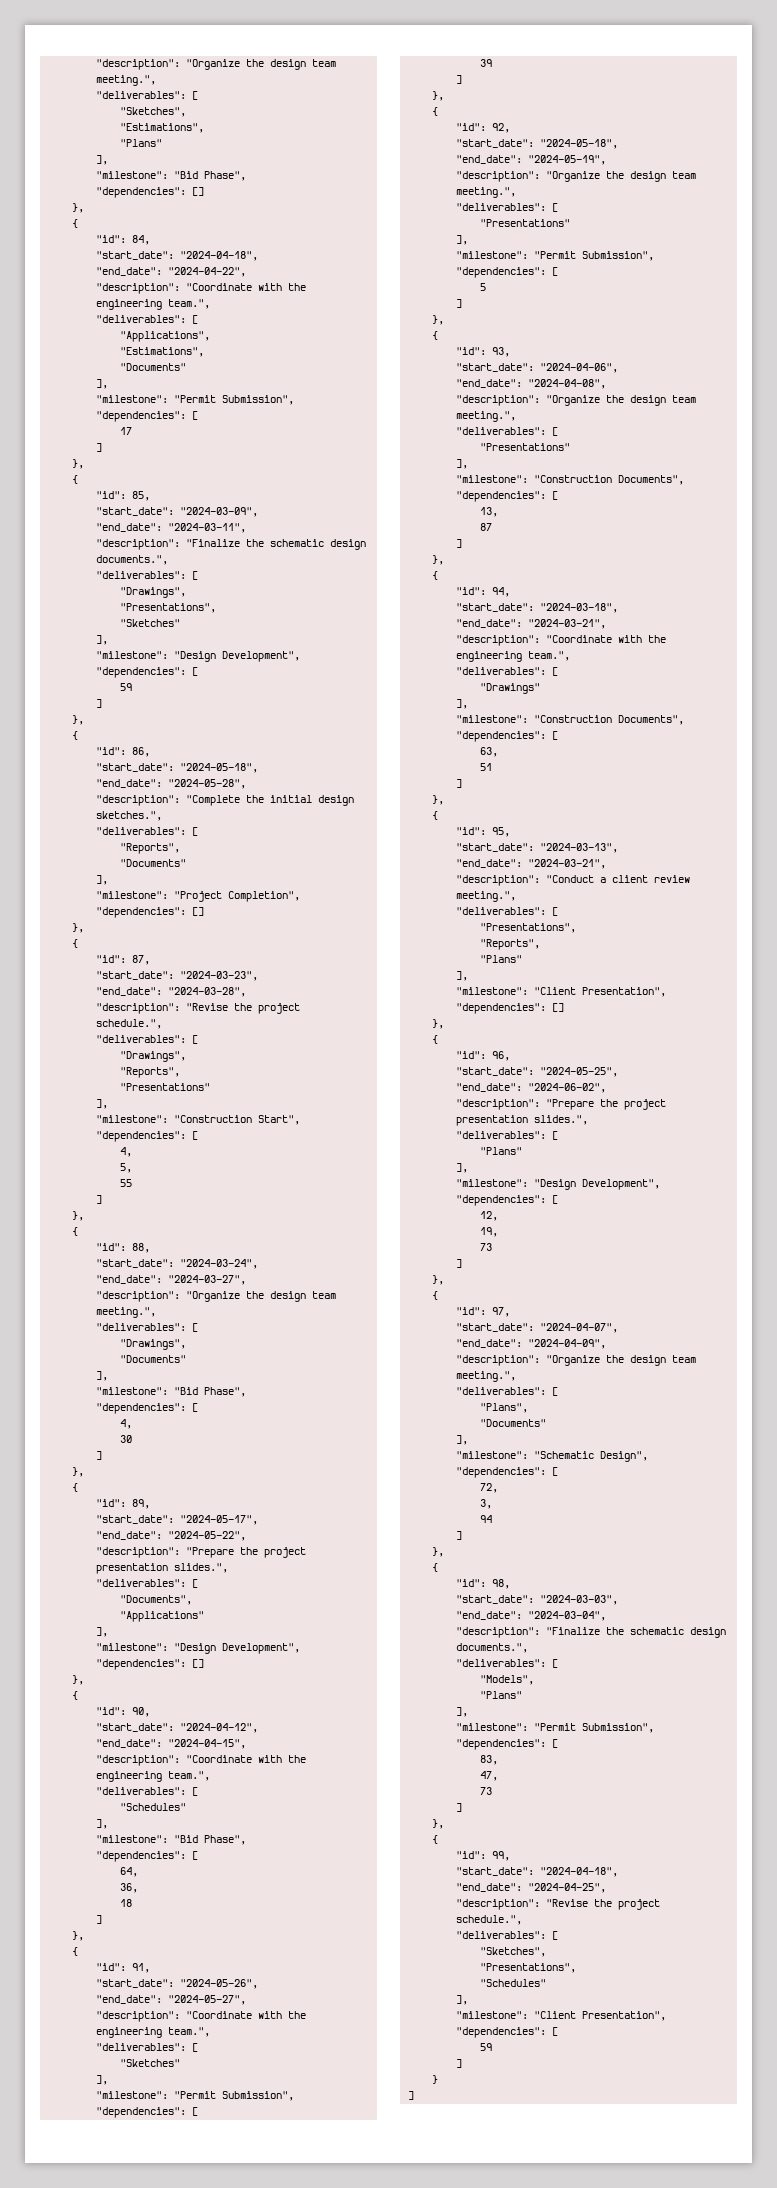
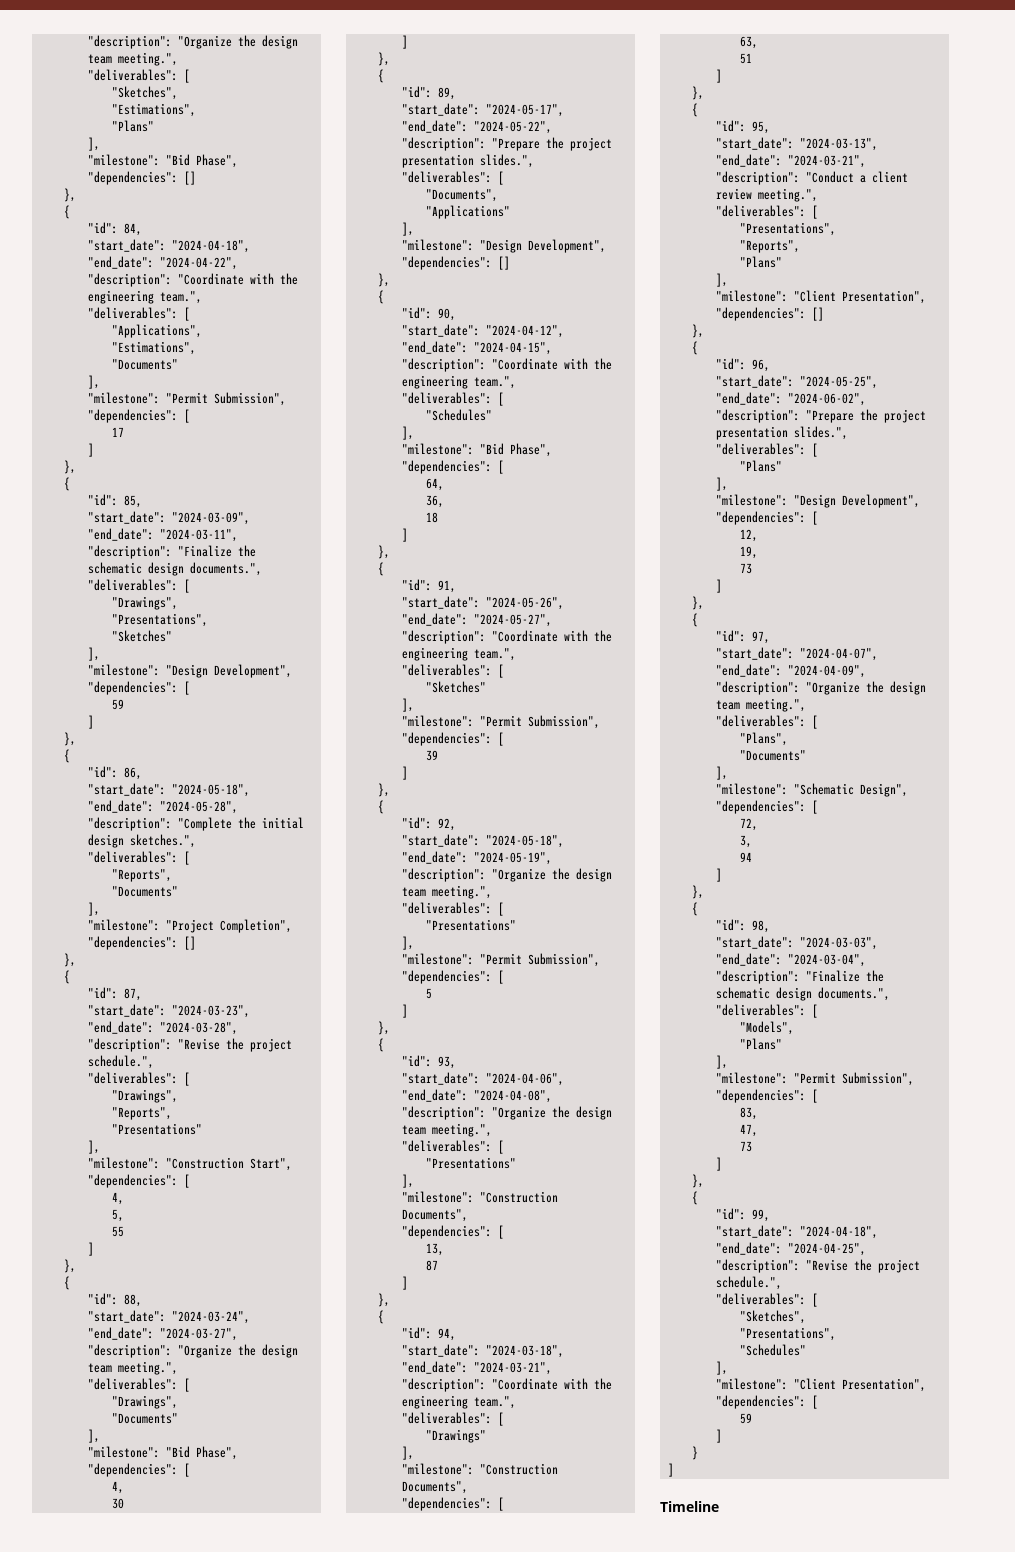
+ Timeline

